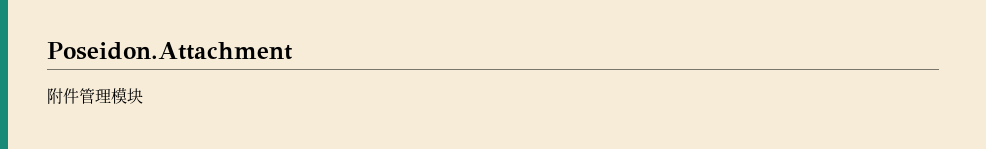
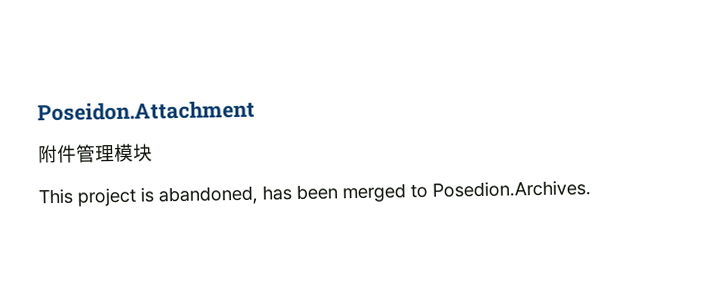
+ This project is abandoned, has been merged to Posedion.Archives.

